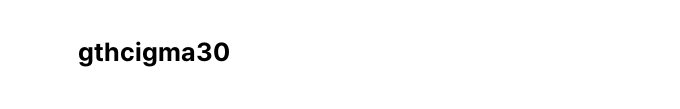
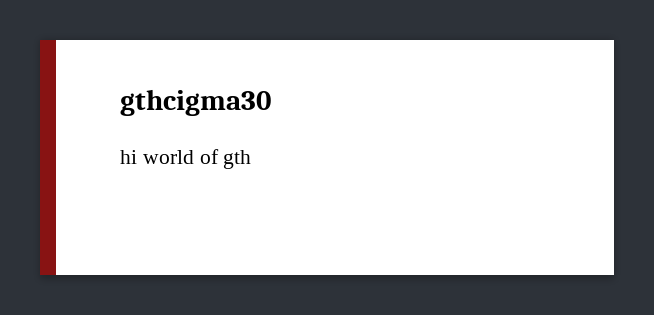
+ hi world of gth

